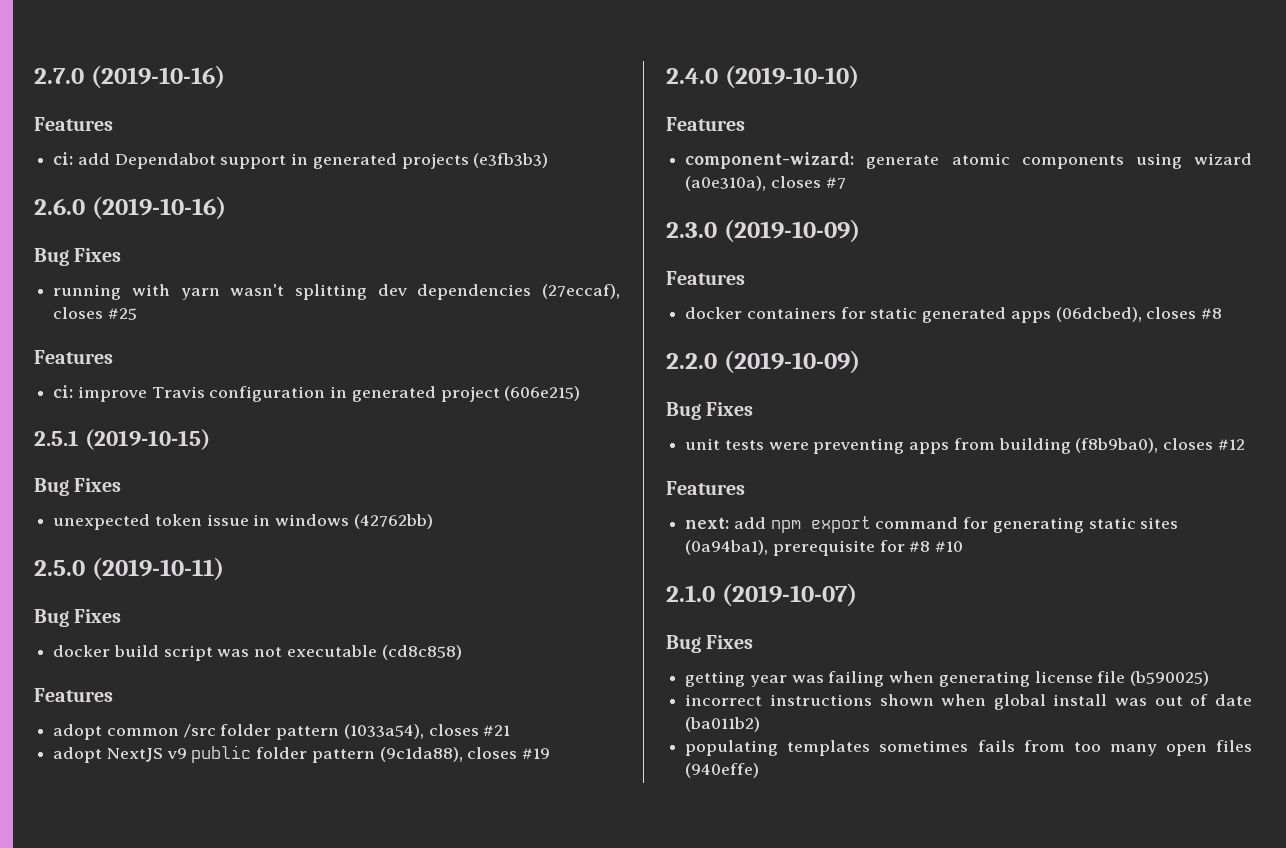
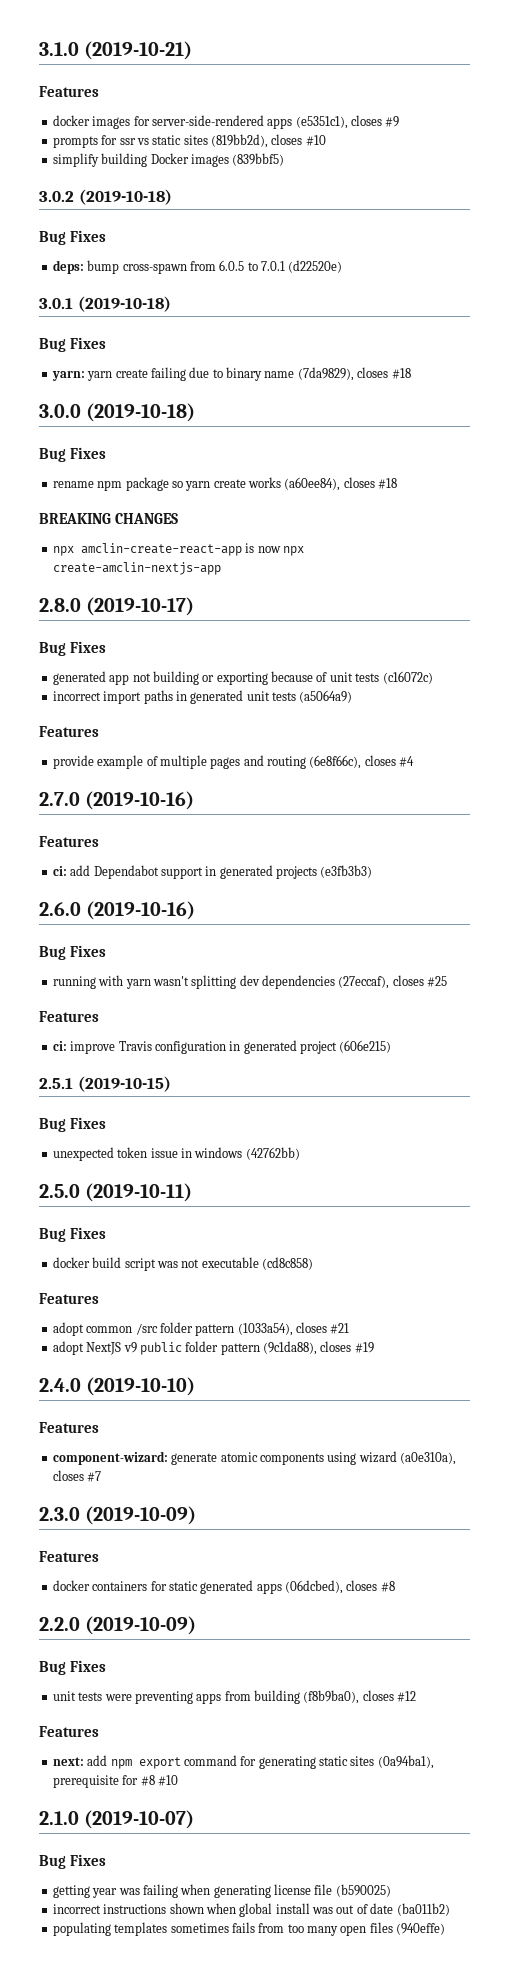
+ 3.1.0 (2019-10-21)
+ Features
+ docker images for server-side-rendered apps (e5351c1), closes #9
+ prompts for ssr vs static sites (819bb2d), closes #10
+ simplify building Docker images (839bbf5)
+ 3.0.2 (2019-10-18)
+ Bug Fixes
+ deps: bump cross-spawn from 6.0.5 to 7.0.1 (d22520e)
+ 3.0.1 (2019-10-18)
+ Bug Fixes
+ yarn: yarn create failing due to binary name (7da9829), closes #18
+ 3.0.0 (2019-10-18)
+ Bug Fixes
+ rename npm package so yarn create works (a60ee84), closes #18
+ BREAKING CHANGES
+ npx amclin-create-react-app is now npx create-amclin-nextjs-app
+ 2.8.0 (2019-10-17)
+ Bug Fixes
+ generated app not building or exporting because of unit tests (c16072c)
+ incorrect import paths in generated unit tests (a5064a9)
+ Features
+ provide example of multiple pages and routing (6e8f66c), closes #4

